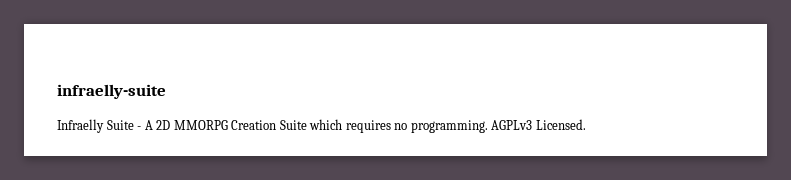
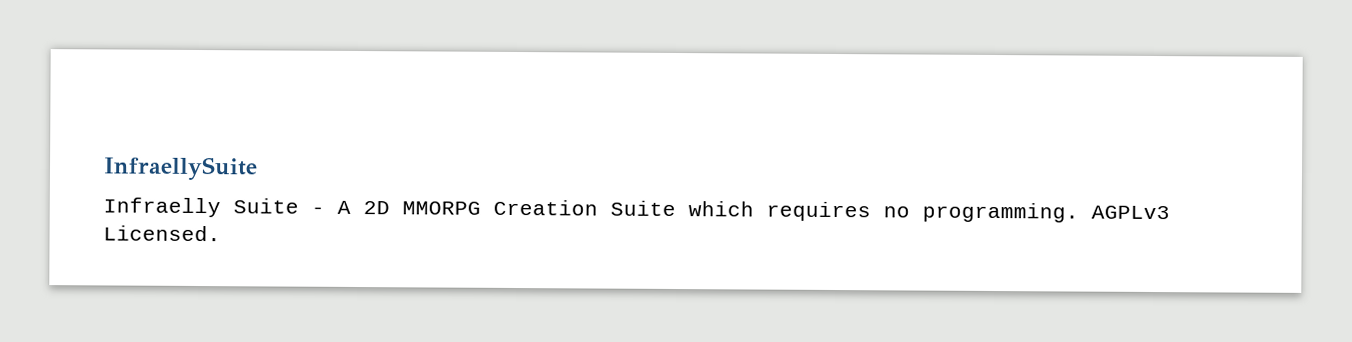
- infraelly-suite
+ InfraellySuite

